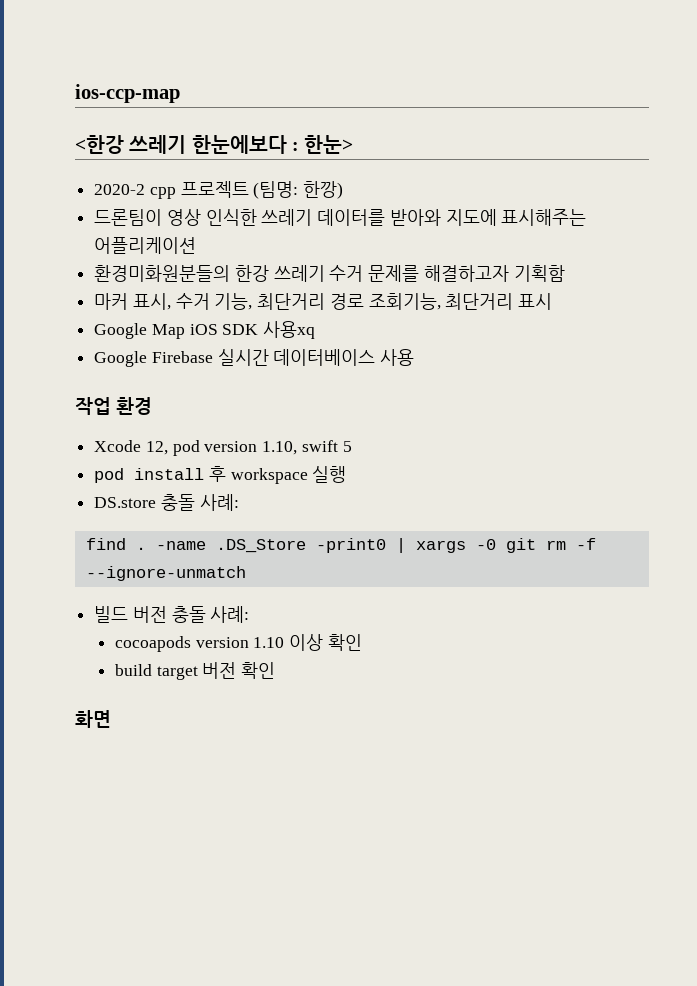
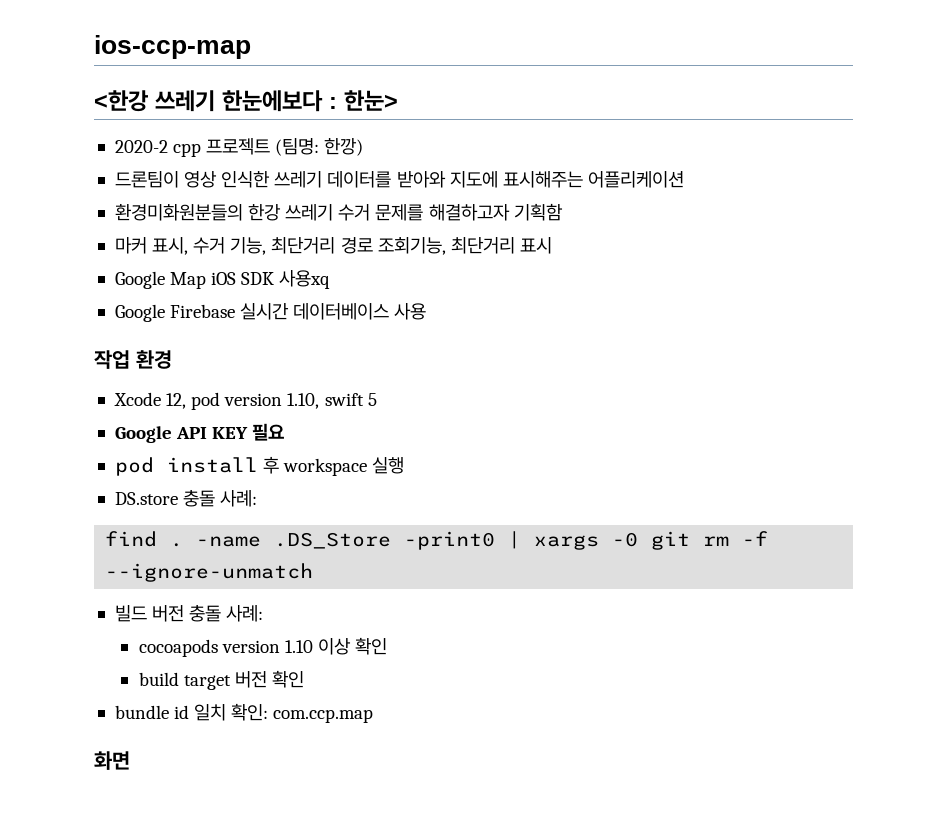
+ Google API KEY 필요
+ bundle id 일치 확인: com.ccp.map

